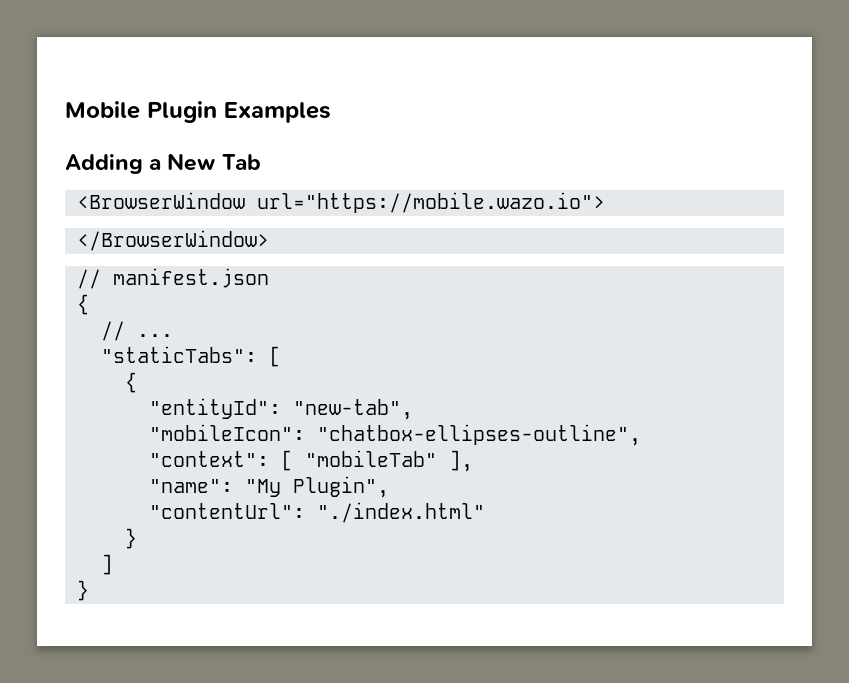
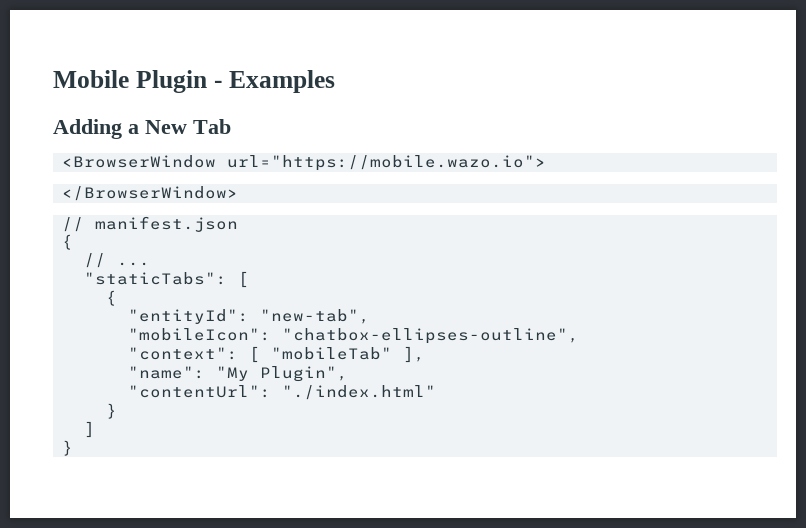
- Mobile Plugin Examples
+ Mobile Plugin - Examples

